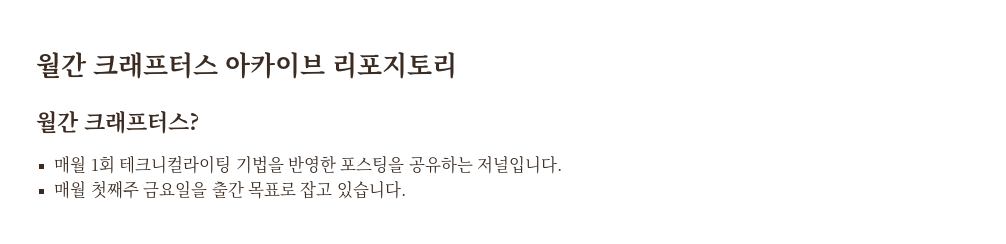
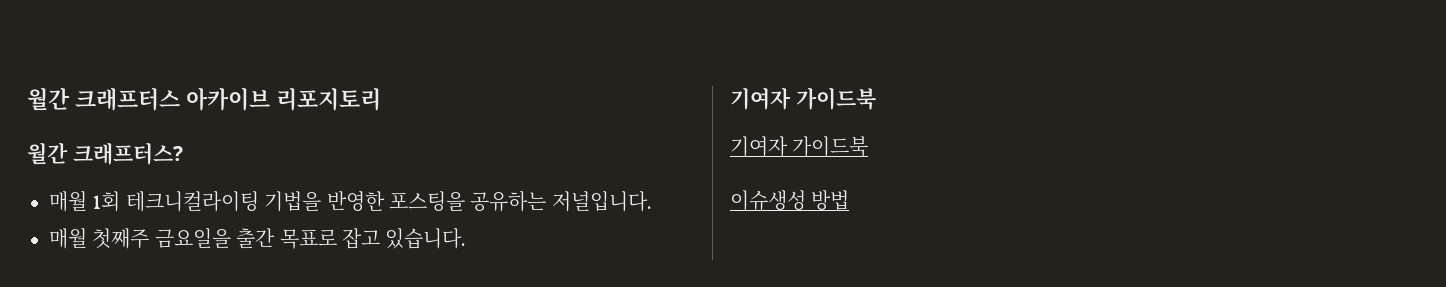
  매월 첫째주 금요일을 출간 목표로 잡고 있습니다.
+ 기여자 가이드북
+ 기여자 가이드북
+ 이슈생성 방법

